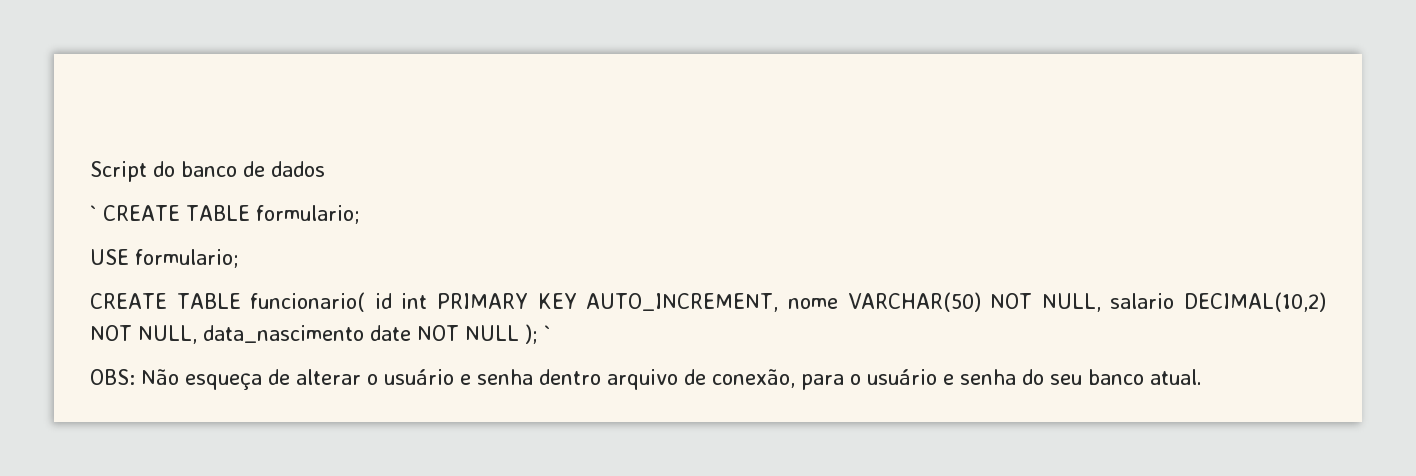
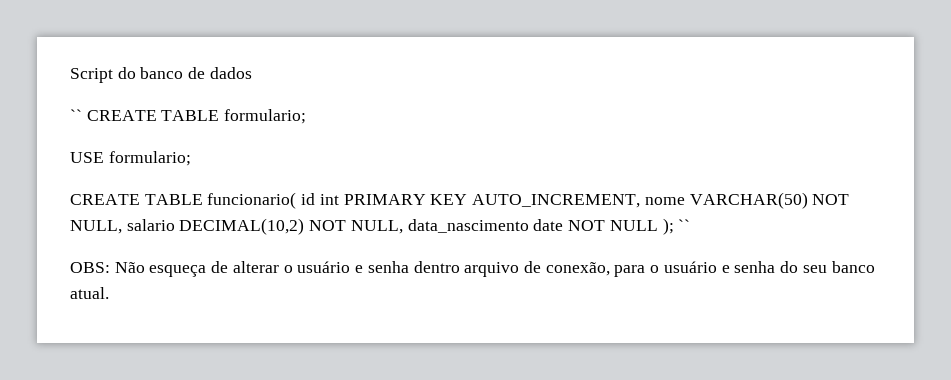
- ` CREATE TABLE formulario;
+ `` CREATE TABLE formulario;
- CREATE TABLE funcionario( id int PRIMARY KEY AUTO_INCREMENT, nome VARCHAR(50) NOT NULL, salario DECIMAL(10,2) NOT NULL, data_nascimento date NOT NULL ); `
+ CREATE TABLE funcionario( id int PRIMARY KEY AUTO_INCREMENT, nome VARCHAR(50) NOT NULL, salario DECIMAL(10,2) NOT NULL, data_nascimento date NOT NULL ); ``

